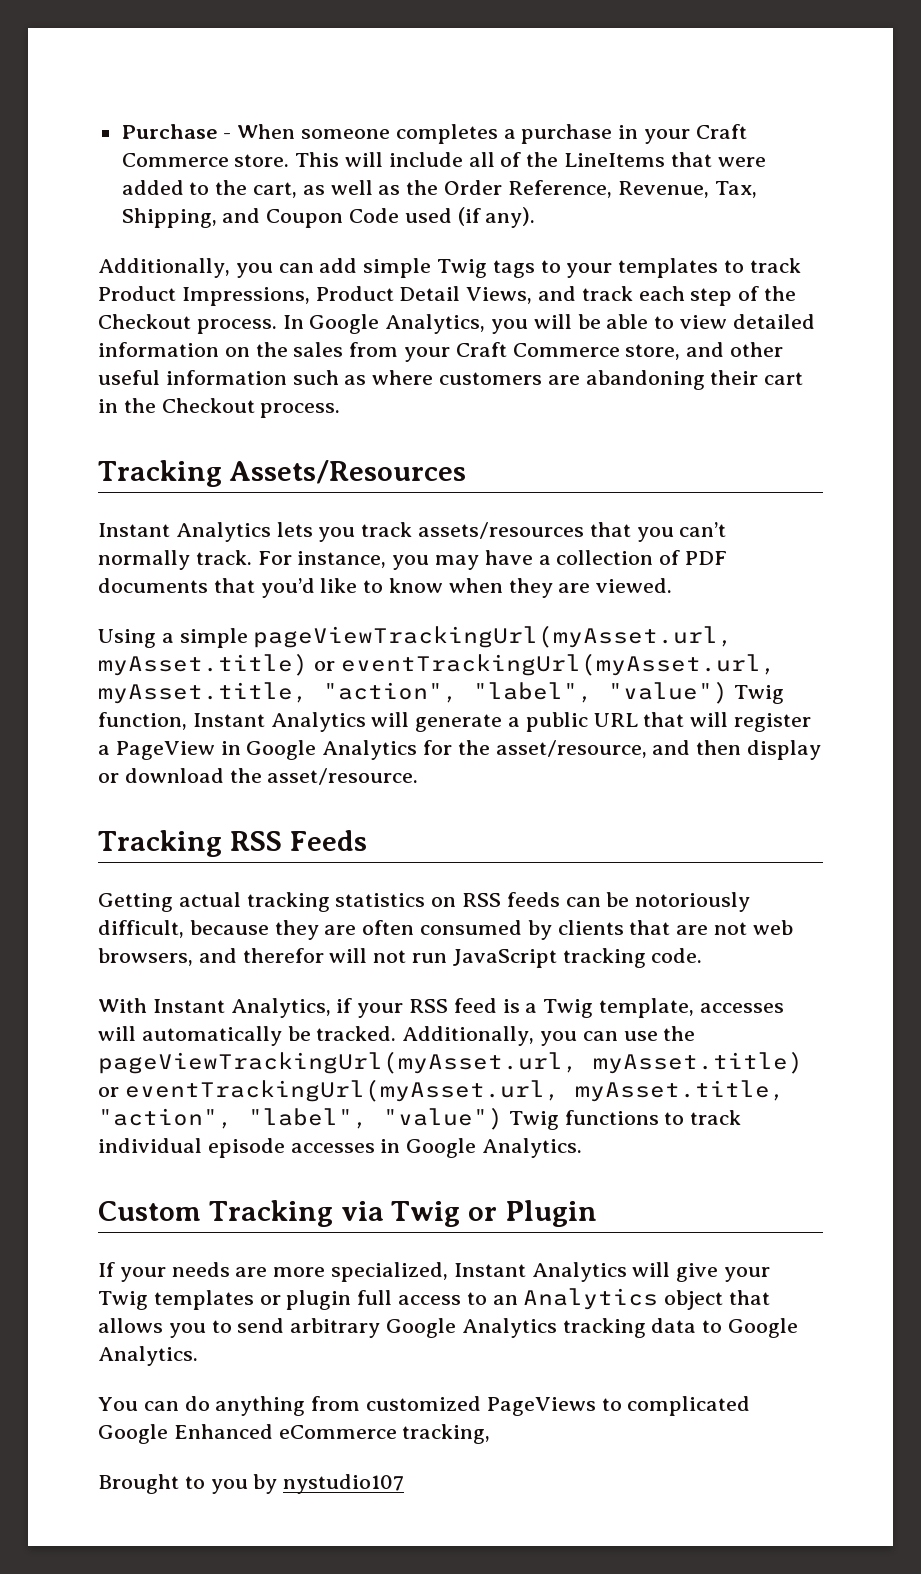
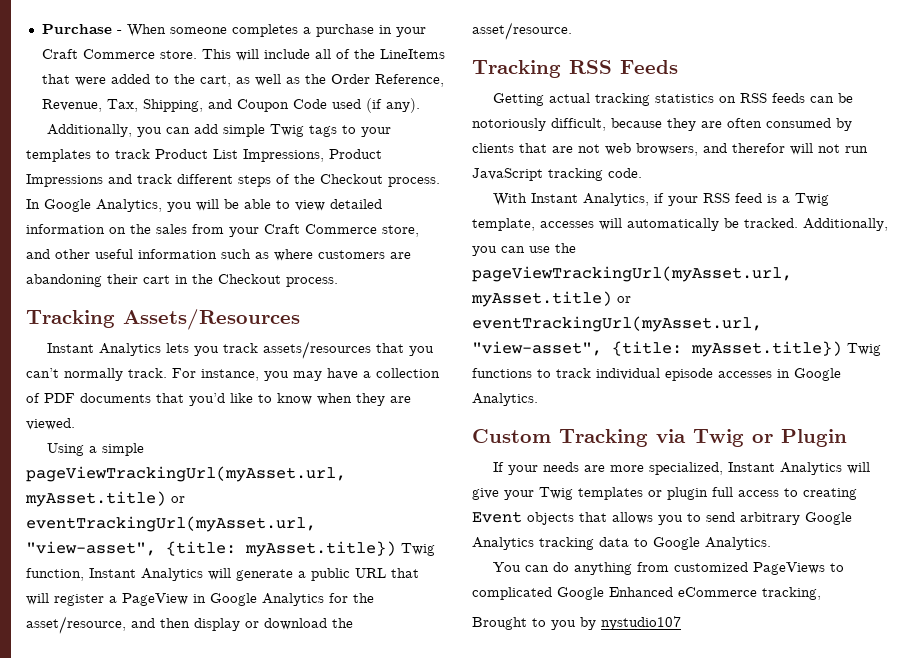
- Additionally, you can add simple Twig tags to your templates to track Product Impressions, Product Detail Views, and track each step of the Checkout process.
+ Additionally, you can add simple Twig tags to your templates to track Product List Impressions, Product Impressions and track different steps of the Checkout process.
- Using a simple pageViewTrackingUrl(myAsset.url, myAsset.title) or eventTrackingUrl(myAsset.url, myAsset.title, "action", "label", "value") Twig function, Instant Analytics will generate a public URL that will register a PageView in Google Analytics for the asset/resource, and then display or download the asset/resource.
+ Using a simple pageViewTrackingUrl(myAsset.url, myAsset.title) or eventTrackingUrl(myAsset.url, "view-asset", {title: myAsset.title}) Twig function, Instant Analytics will generate a public URL that will register a PageView in Google Analytics for the asset/resource, and then display or download the asset/resource.
- Additionally, you can use the pageViewTrackingUrl(myAsset.url, myAsset.title) or eventTrackingUrl(myAsset.url, myAsset.title, "action", "label", "value") Twig functions to track individual episode accesses in Google Analytics.
+ Additionally, you can use the pageViewTrackingUrl(myAsset.url, myAsset.title) or eventTrackingUrl(myAsset.url, "view-asset", {title: myAsset.title}) Twig functions to track individual episode accesses in Google Analytics.
- If your needs are more specialized, Instant Analytics will give your Twig templates or plugin full access to an Analytics object that allows you to send arbitrary Google Analytics tracking data to Google Analytics.
+ If your needs are more specialized, Instant Analytics will give your Twig templates or plugin full access to creating Event objects that allows you to send arbitrary Google Analytics tracking data to Google Analytics.

